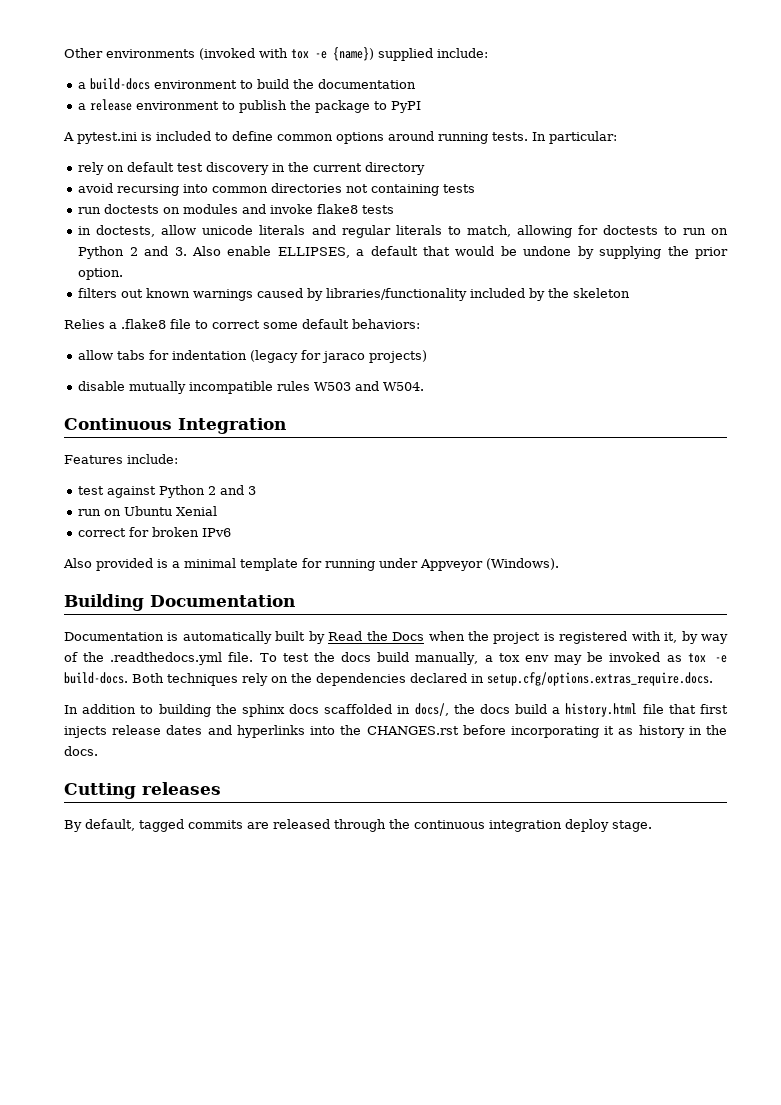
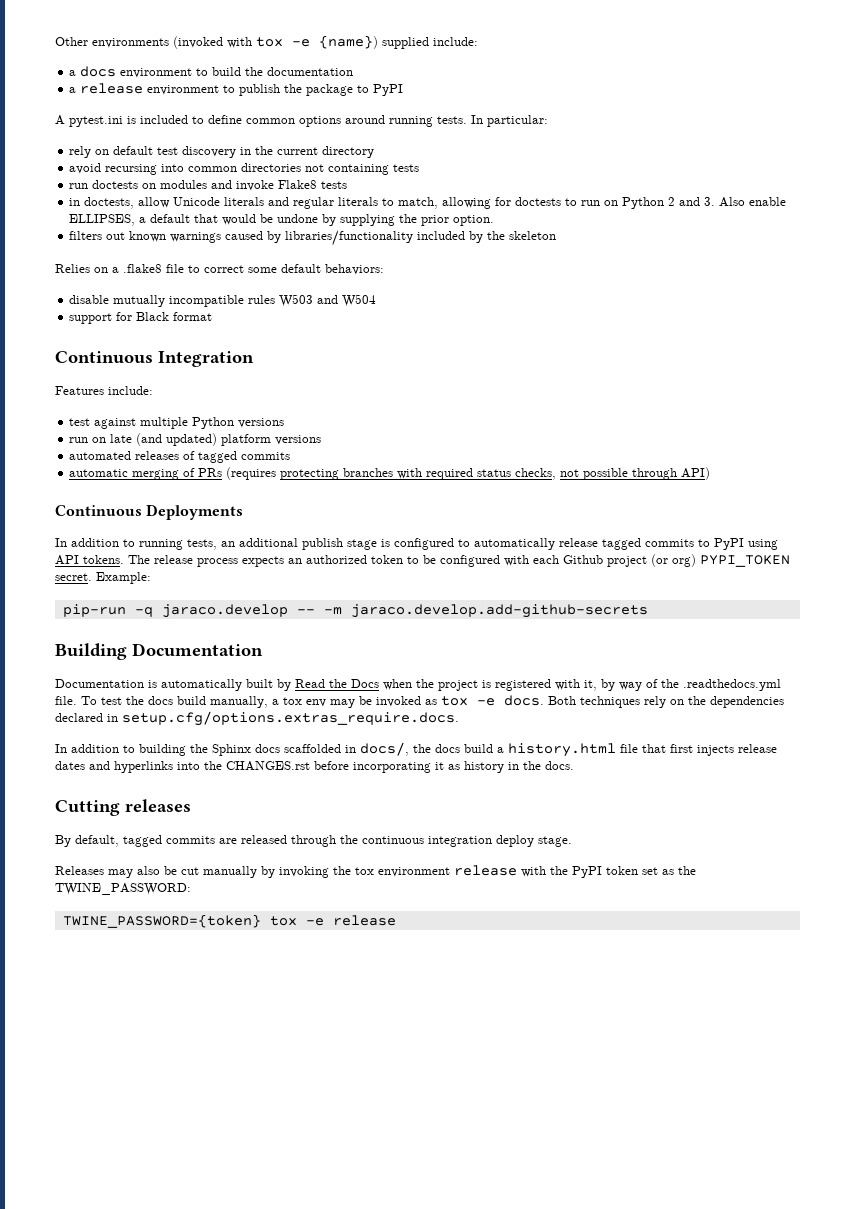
- a build-docs environment to build the documentation
+ a docs environment to build the documentation
- run doctests on modules and invoke flake8 tests
+ run doctests on modules and invoke Flake8 tests
- in doctests, allow unicode literals and regular literals to match, allowing for doctests to run on Python 2 and 3. Also enable ELLIPSES, a default that would be undone by supplying the prior option.
+ in doctests, allow Unicode literals and regular literals to match, allowing for doctests to run on Python 2 and 3. Also enable ELLIPSES, a default that would be undone by supplying the prior option.
- Relies a .flake8 file to correct some default behaviors:
+ Relies on a .flake8 file to correct some default behaviors:
- allow tabs for indentation (legacy for jaraco projects)
- disable mutually incompatible rules W503 and W504.
+ disable mutually incompatible rules W503 and W504
+ support for Black format
- test against Python 2 and 3
- run on Ubuntu Xenial
- correct for broken IPv6
- Also provided is a minimal template for running under Appveyor (Windows).
+ test against multiple Python versions
+ run on late (and updated) platform versions
+ automated releases of tagged commits
+ automatic merging of PRs (requires protecting branches with required status checks, not possible through API)
+ Continuous Deployments
+ In addition to running tests, an additional publish stage is configured to automatically release tagged commits to PyPI using API tokens. The release process expects an authorized token to be configured with each Github project (or org) PYPI_TOKEN secret. Example:
+ pip-run -q jaraco.develop -- -m jaraco.develop.add-github-secrets
- To test the docs build manually, a tox env may be invoked as tox -e build-docs.
+ To test the docs build manually, a tox env may be invoked as tox -e docs.
- In addition to building the sphinx docs scaffolded in docs/, the docs build a history.html file that first injects release dates and hyperlinks into the CHANGES.rst before incorporating it as history in the docs.
+ In addition to building the Sphinx docs scaffolded in docs/, the docs build a history.html file that first injects release dates and hyperlinks into the CHANGES.rst before incorporating it as history in the docs.
+ Releases may also be cut manually by invoking the tox environment release with the PyPI token set as the TWINE_PASSWORD:
+ TWINE_PASSWORD={token} tox -e release

